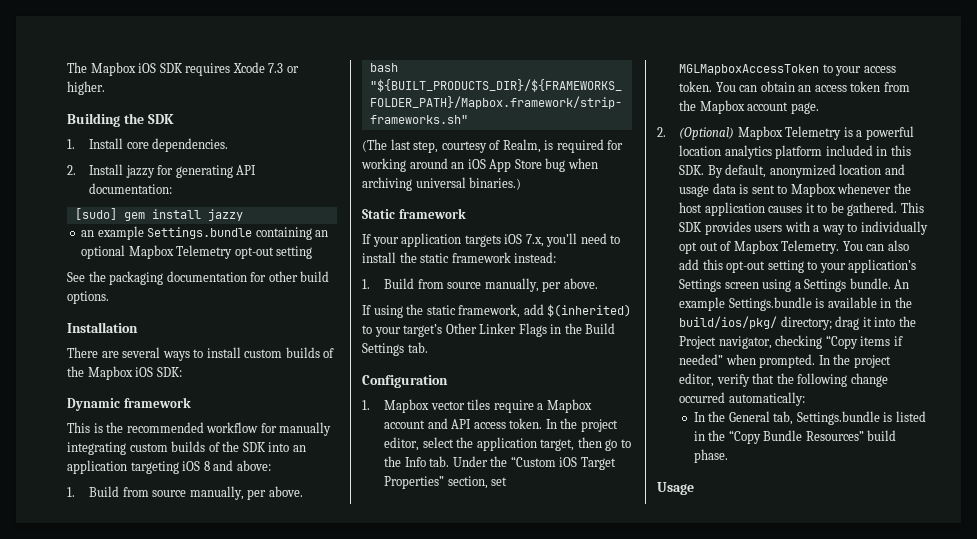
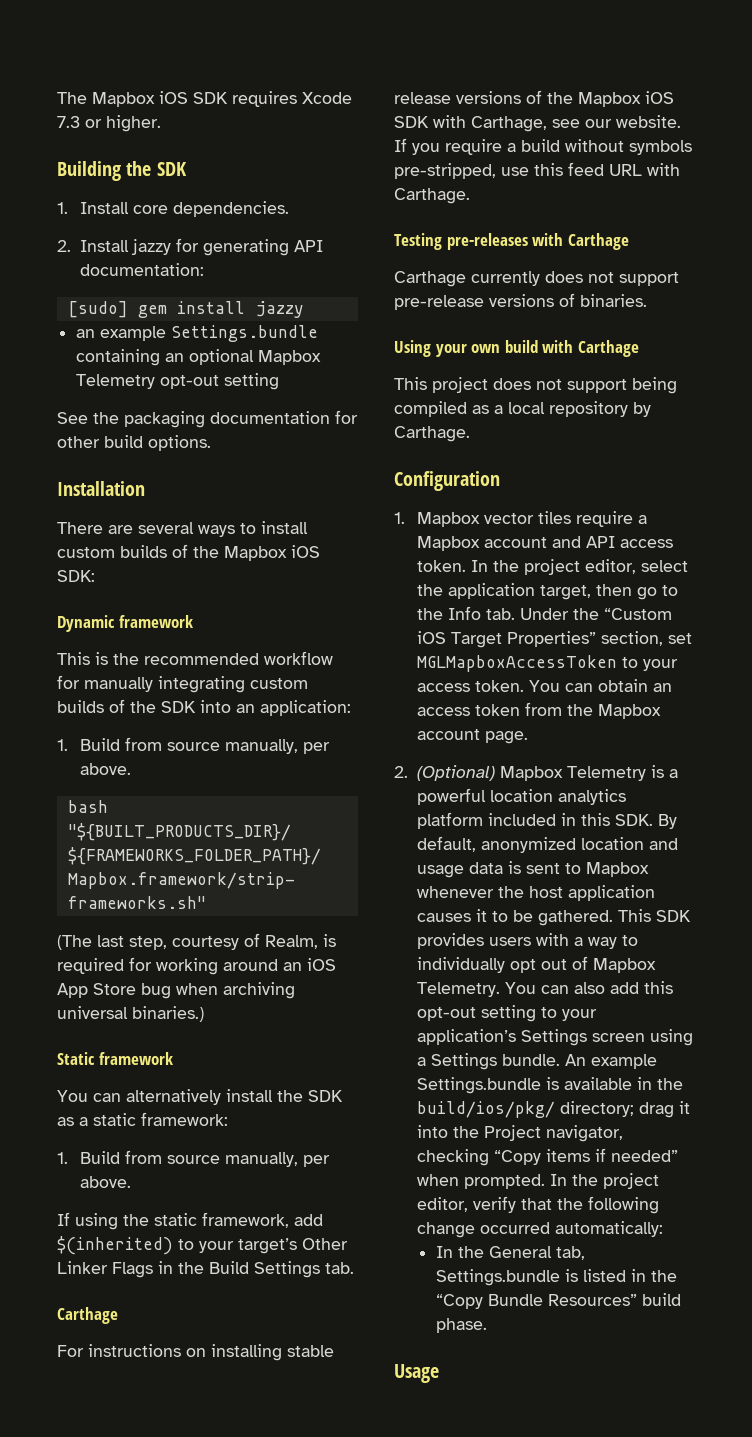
- This is the recommended workflow for manually integrating custom builds of the SDK into an application targeting iOS 8 and above:
+ This is the recommended workflow for manually integrating custom builds of the SDK into an application:
- If your application targets iOS 7.x, you’ll need to install the static framework instead:
+ You can alternatively install the SDK as a static framework:
  If using the static framework, add $(inherited) to your target’s Other Linker Flags in the Build Settings tab.
+ Carthage
+ For instructions on installing stable release versions of the Mapbox iOS SDK with Carthage, see our website. If you require a build without symbols pre-stripped, use this feed URL with Carthage.
+ Testing pre-releases with Carthage
+ Carthage currently does not support pre-release versions of binaries.
+ Using your own build with Carthage
+ This project does not support being compiled as a local repository by Carthage.

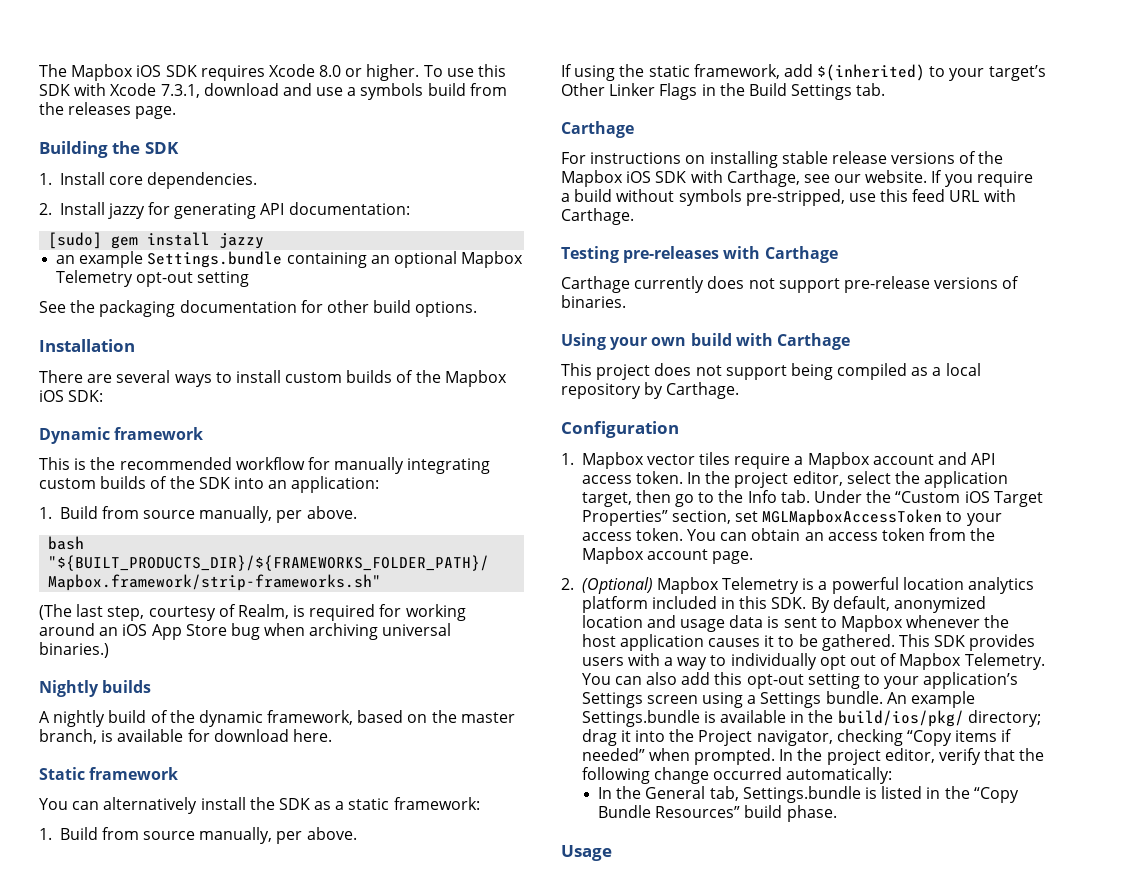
- The Mapbox iOS SDK requires Xcode 7.3 or higher.
+ The Mapbox iOS SDK requires Xcode 8.0 or higher. To use this SDK with Xcode 7.3.1, download and use a symbols build from the releases page.
+ Nightly builds
+ A nightly build of the dynamic framework, based on the master branch, is available for download here.

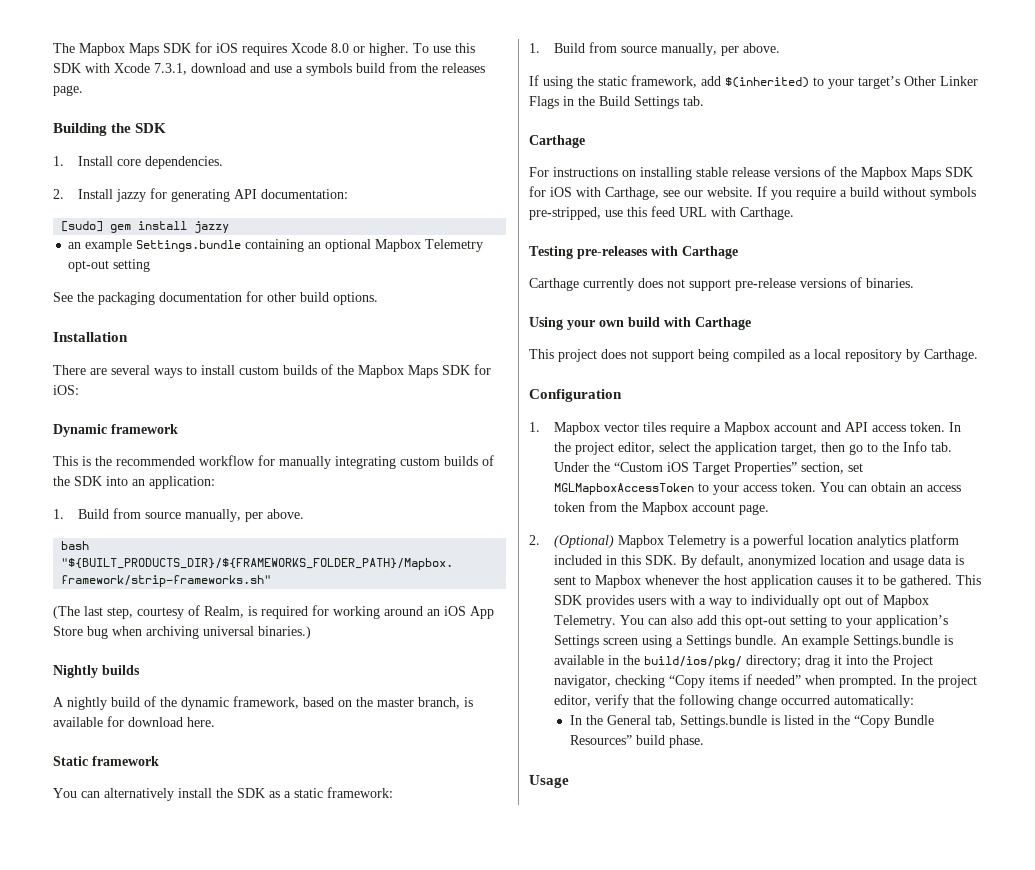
- The Mapbox iOS SDK requires Xcode 8.0 or higher.
+ The Mapbox Maps SDK for iOS requires Xcode 8.0 or higher.
- There are several ways to install custom builds of the Mapbox iOS SDK:
+ There are several ways to install custom builds of the Mapbox Maps SDK for iOS:
- For instructions on installing stable release versions of the Mapbox iOS SDK with Carthage, see our website.
+ For instructions on installing stable release versions of the Mapbox Maps SDK for iOS with Carthage, see our website.

